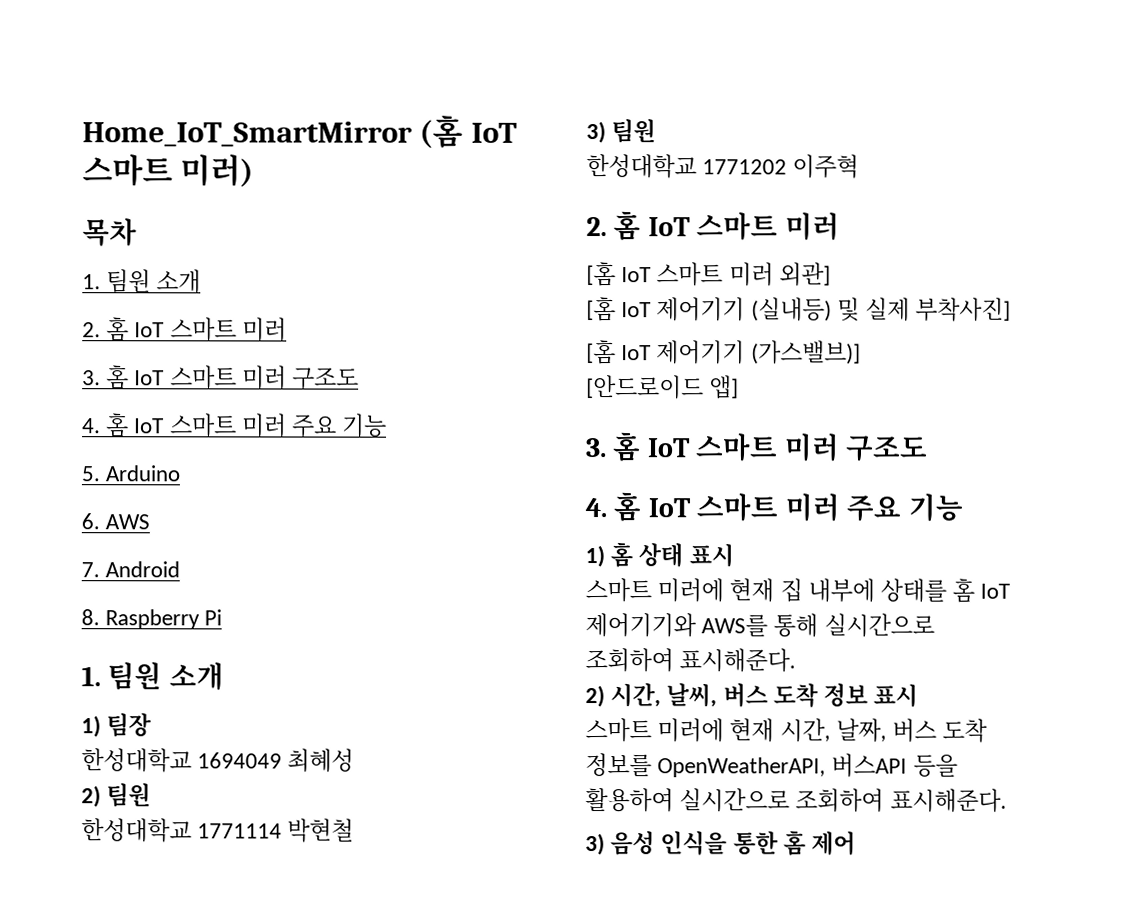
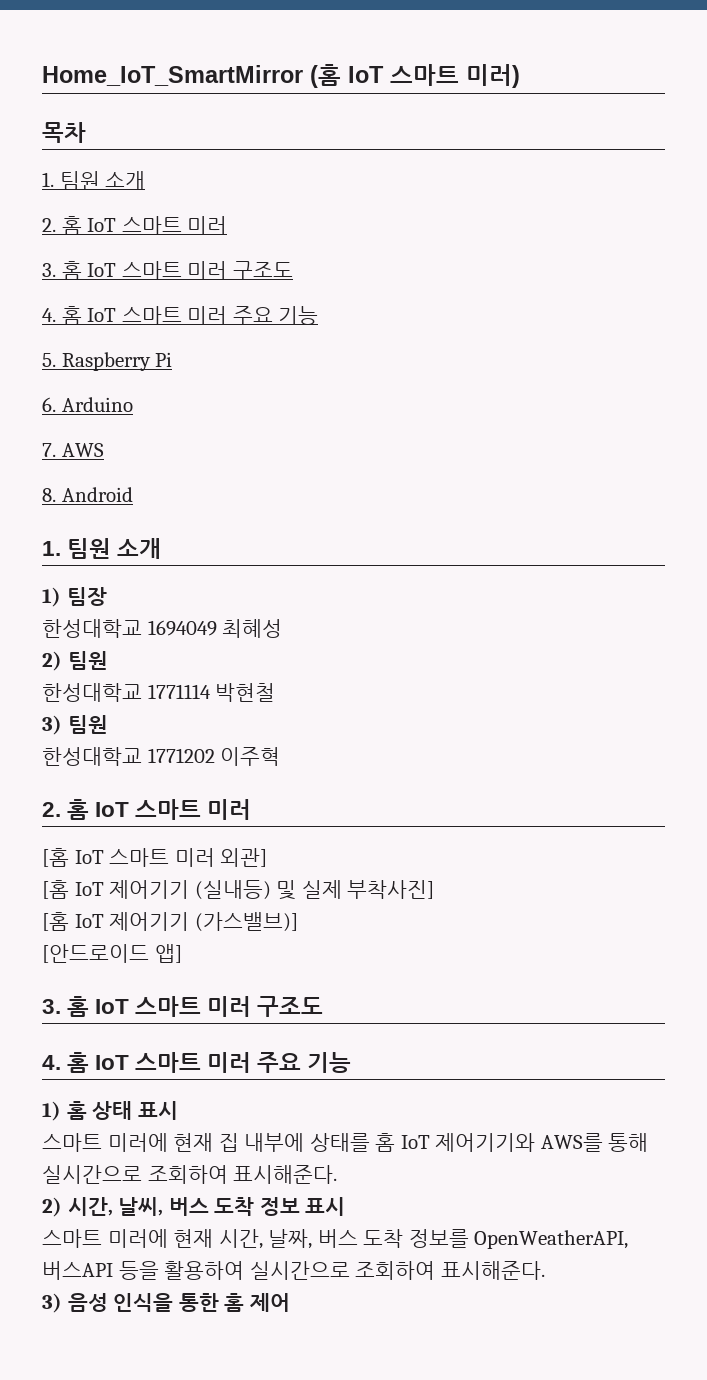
- 5. Arduino
+ 5. Raspberry Pi
+ 6. Arduino
- 6. AWS
+ 7. AWS
- 7. Android
+ 8. Android
- 8. Raspberry Pi

